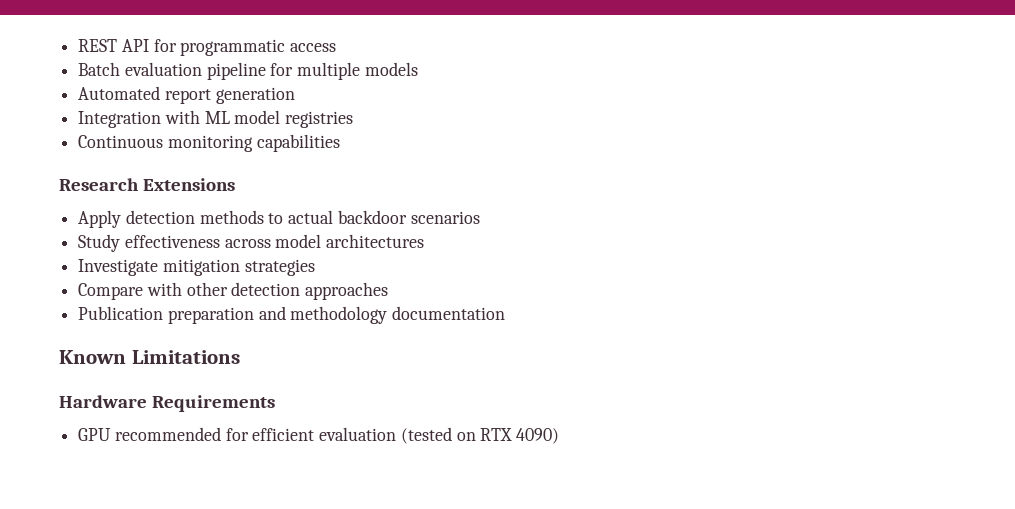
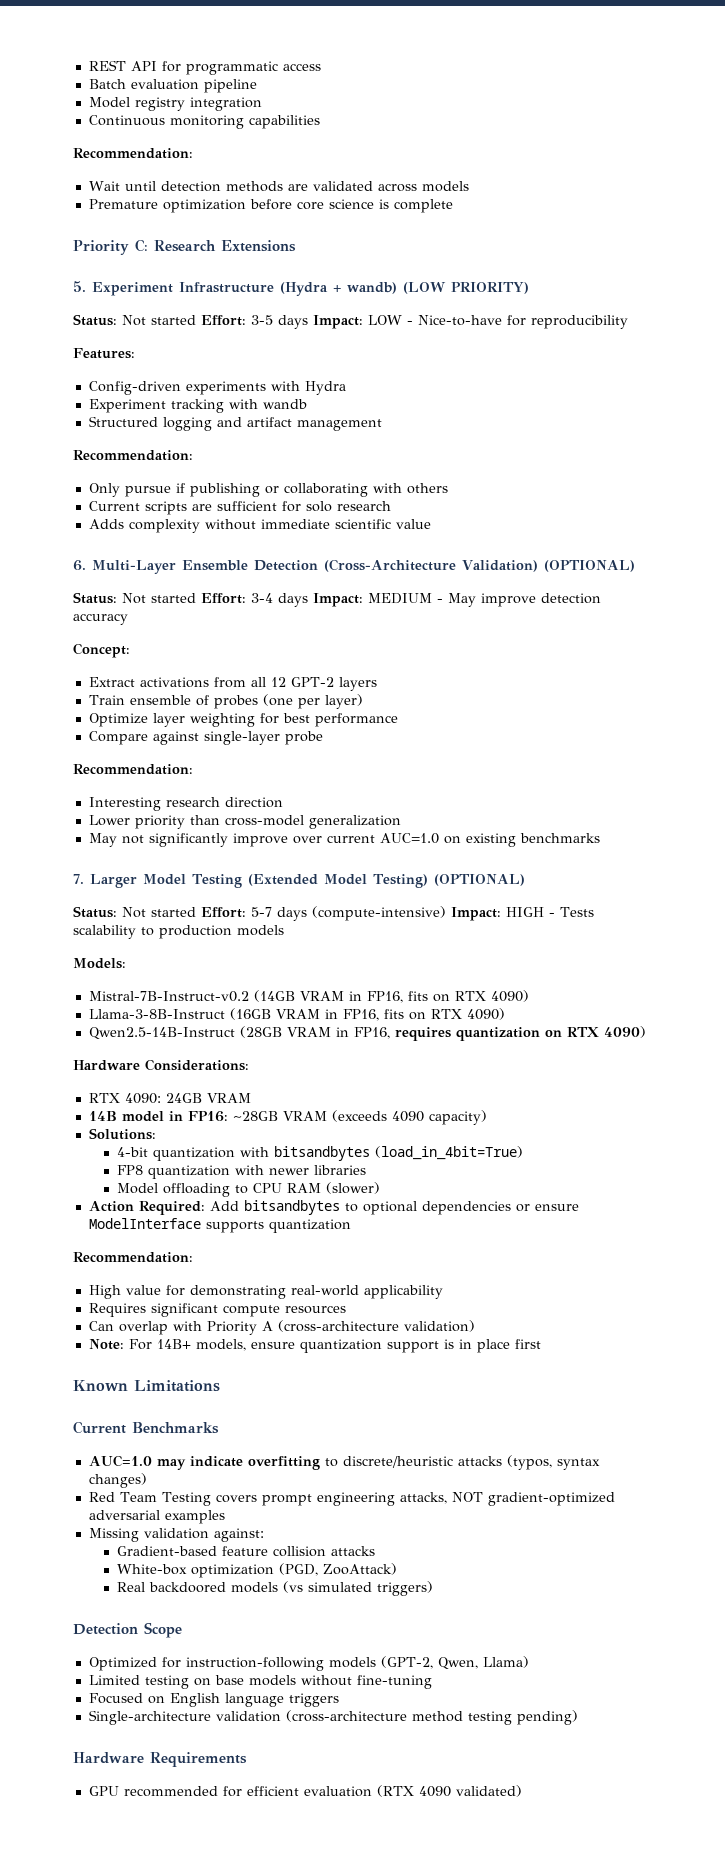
- Batch evaluation pipeline for multiple models
- Automated report generation
- Integration with ML model registries
+ Batch evaluation pipeline
+ Model registry integration
  Continuous monitoring capabilities
- Research Extensions
- Apply detection methods to actual backdoor scenarios
- Study effectiveness across model architectures
- Investigate mitigation strategies
- Compare with other detection approaches
- Publication preparation and methodology documentation
+ Recommendation:
+ Wait until detection methods are validated across models
+ Premature optimization before core science is complete
+ Priority C: Research Extensions
+ 5. Experiment Infrastructure (Hydra + wandb) (LOW PRIORITY)
+ Status: Not started Effort: 3-5 days Impact: LOW - Nice-to-have for reproducibility
+ Features:
+ Config-driven experiments with Hydra
+ Experiment tracking with wandb
+ Structured logging and artifact management
+ Recommendation:
+ Only pursue if publishing or collaborating with others
+ Current scripts are sufficient for solo research
+ Adds complexity without immediate scientific value
+ 6. Multi-Layer Ensemble Detection (Cross-Architecture Validation) (OPTIONAL)
+ Status: Not started Effort: 3-4 days Impact: MEDIUM - May improve detection accuracy
+ Concept:
+ Extract activations from all 12 GPT-2 layers
+ Train ensemble of probes (one per layer)
+ Optimize layer weighting for best performance
+ Compare against single-layer probe
+ Recommendation:
+ Interesting research direction
+ Lower priority than cross-model generalization
+ May not significantly improve over current AUC=1.0 on existing benchmarks
+ 7. Larger Model Testing (Extended Model Testing) (OPTIONAL)
+ Status: Not started Effort: 5-7 days (compute-intensive) Impact: HIGH - Tests scalability to production models
+ Models:
+ Mistral-7B-Instruct-v0.2 (14GB VRAM in FP16, fits on RTX 4090)
+ Llama-3-8B-Instruct (16GB VRAM in FP16, fits on RTX 4090)
+ Qwen2.5-14B-Instruct (28GB VRAM in FP16, requires quantization on RTX 4090)
+ Hardware Considerations:
+ RTX 4090: 24GB VRAM
+ 14B model in FP16: ~28GB VRAM (exceeds 4090 capacity)
+ Solutions:
+ 4-bit quantization with bitsandbytes (load_in_4bit=True)
+ FP8 quantization with newer libraries
+ Model offloading to CPU RAM (slower)
+ Action Required: Add bitsandbytes to optional dependencies or ensure ModelInterface supports quantization
+ Recommendation:
+ High value for demonstrating real-world applicability
+ Requires significant compute resources
+ Can overlap with Priority A (cross-architecture validation)
+ Note: For 14B+ models, ensure quantization support is in place first
  Known Limitations
+ Current Benchmarks
+ AUC=1.0 may indicate overfitting to discrete/heuristic attacks (typos, syntax changes)
+ Red Team Testing covers prompt engineering attacks, NOT gradient-optimized adversarial examples
+ Missing validation against:
+ Gradient-based feature collision attacks
+ White-box optimization (PGD, ZooAttack)
+ Real backdoored models (vs simulated triggers)
+ Detection Scope
+ Optimized for instruction-following models (GPT-2, Qwen, Llama)
+ Limited testing on base models without fine-tuning
+ Focused on English language triggers
+ Single-architecture validation (cross-architecture method testing pending)
- GPU recommended for efficient evaluation (tested on RTX 4090)
+ GPU recommended for efficient evaluation (RTX 4090 validated)

